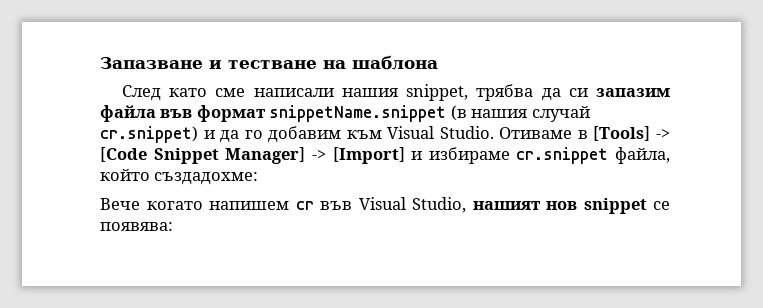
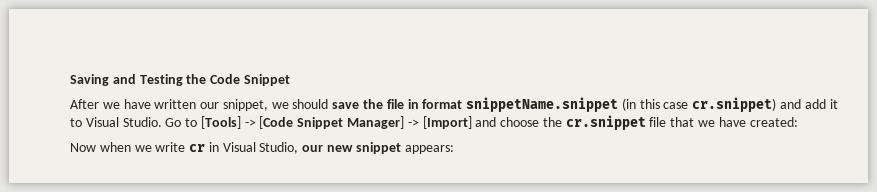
- Запазване и тестване на шаблона
- След като сме написали нашия snippet, трябва да си запазим файла във формат snippetName.snippet (в нашия случай cr.snippet) и да го добавим към Visual Studio. Отиваме в [Tools] -> [Code Snippet Manager] -> [Import] и избираме cr.snippet файла, който създадохме:
- Вече когато напишем cr във Visual Studio, нашият нов snippet се появява:
+ Saving and Testing the Code Snippet
+ After we have written our snippet, we should save the file in format snippetName.snippet (in this case cr.snippet) and add it to Visual Studio. Go to [Tools] -> [Code Snippet Manager] -> [Import] and choose the cr.snippet file that we have created:
+ Now when we write cr in Visual Studio, our new snippet appears:

